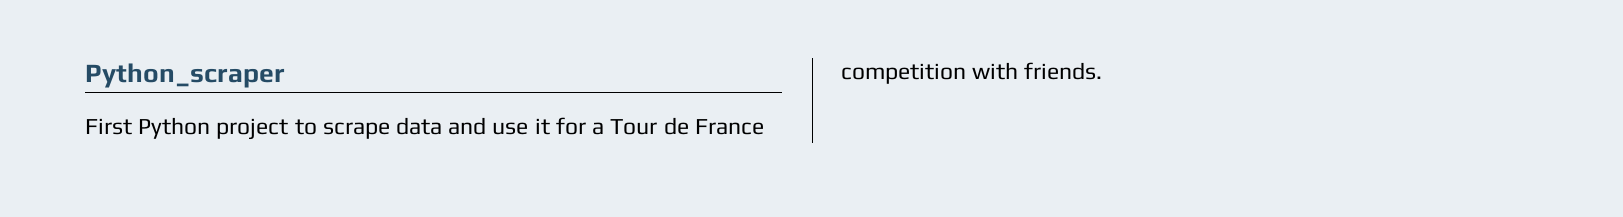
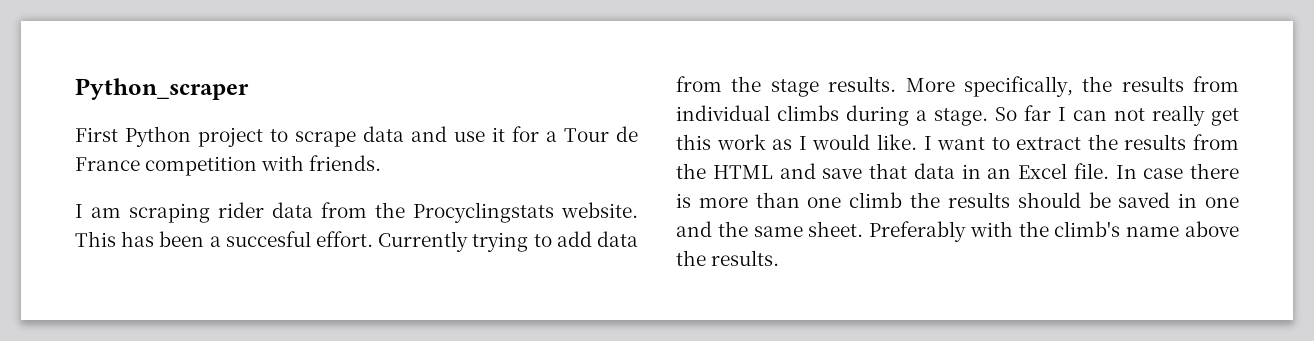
+ I am scraping rider data from the Procyclingstats website. This has been a succesful effort. Currently trying to add data from the stage results. More specifically, the results from individual climbs during a stage. So far I can not really get this work as I would like. I want to extract the results from the HTML and save that data in an Excel file. In case there is more than one climb the results should be saved in one and the same sheet. Preferably with the climb's name above the results.

